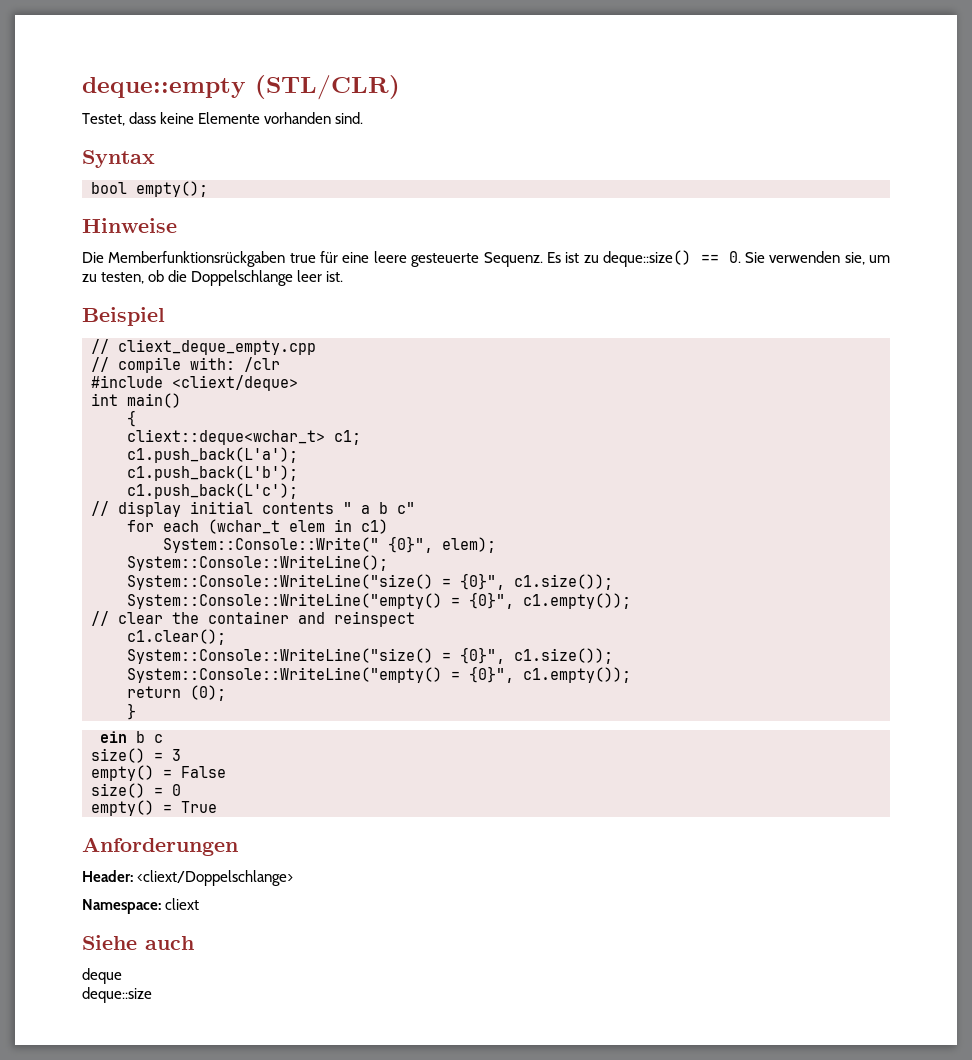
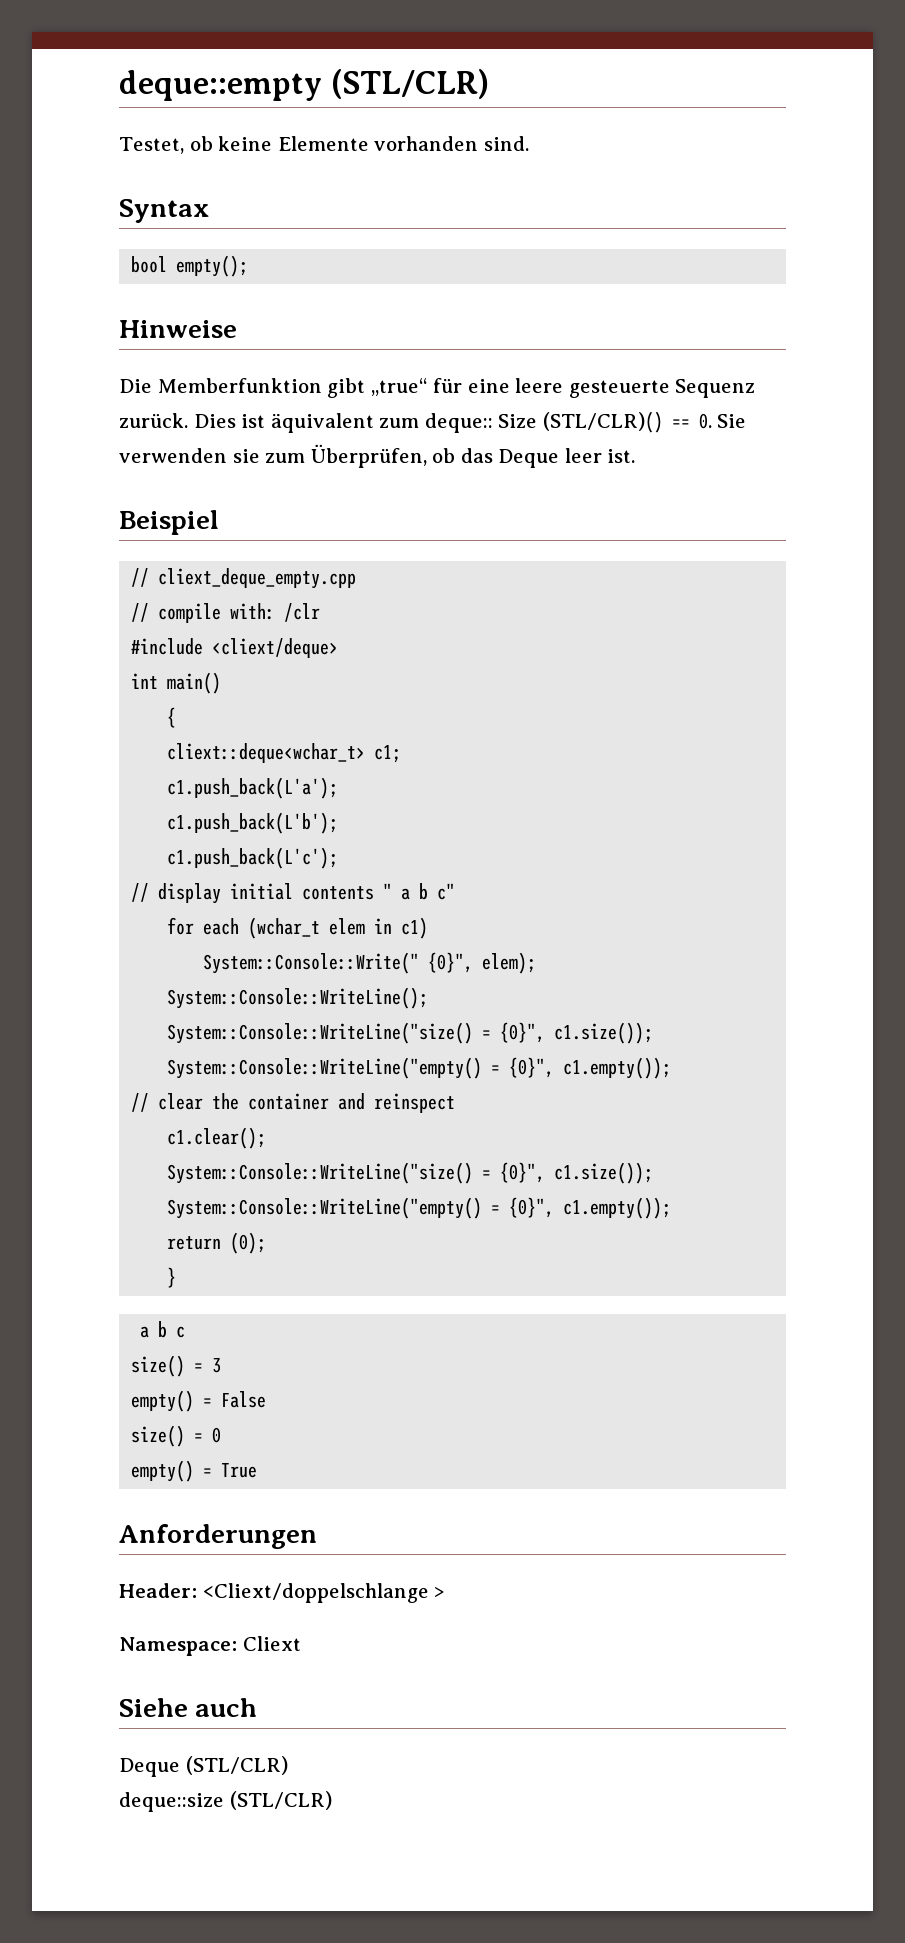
- Testet, dass keine Elemente vorhanden sind.
+ Testet, ob keine Elemente vorhanden sind.
- Die Memberfunktionsrückgaben true für eine leere gesteuerte Sequenz. Es ist zu deque::size() == 0. Sie verwenden sie, um zu testen, ob die Doppelschlange leer ist.
+ Die Memberfunktion gibt „true“ für eine leere gesteuerte Sequenz zurück. Dies ist äquivalent zum deque:: Size (STL/CLR)() == 0. Sie verwenden sie zum Überprüfen, ob das Deque leer ist.
- ein b c
+ a b c
- Header: <cliext/Doppelschlange>
+ Header: <Cliext/doppelschlange >
- Namespace: cliext
+ Namespace: Cliext
- deque
+ Deque (STL/CLR)
- deque::size
+ deque::size (STL/CLR)

